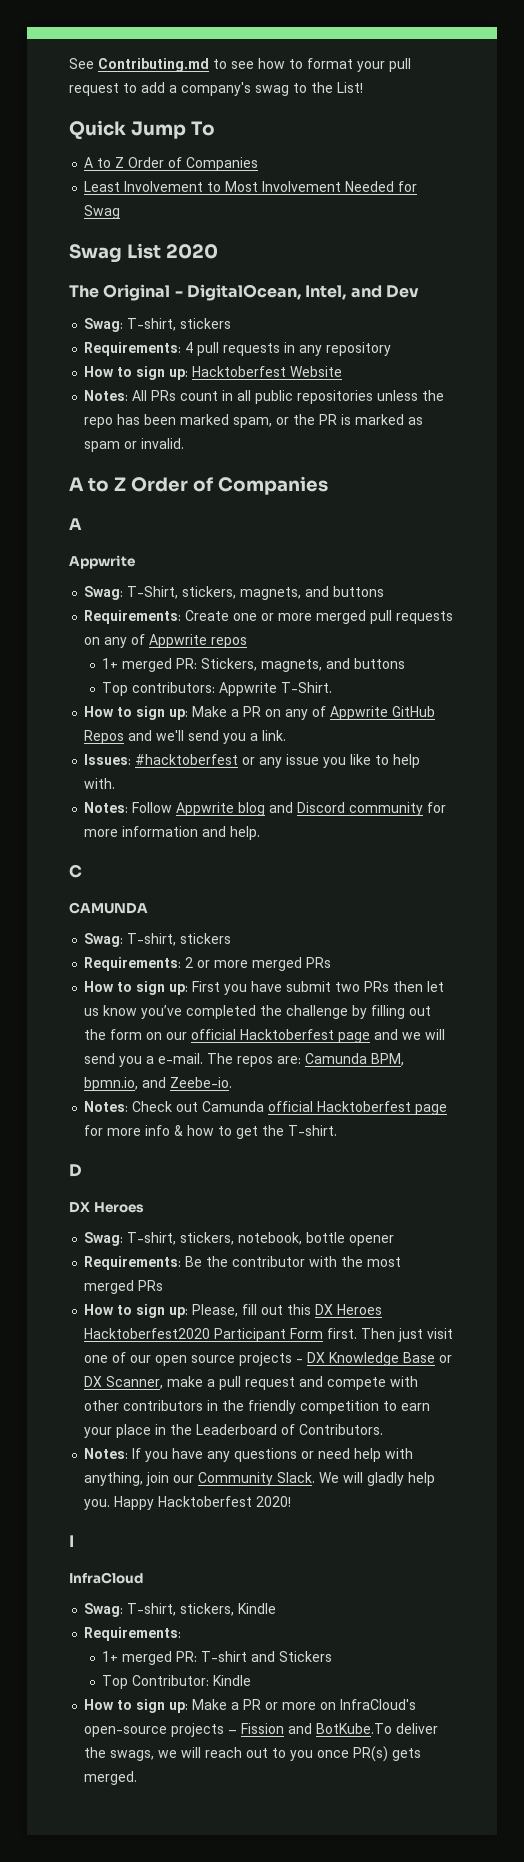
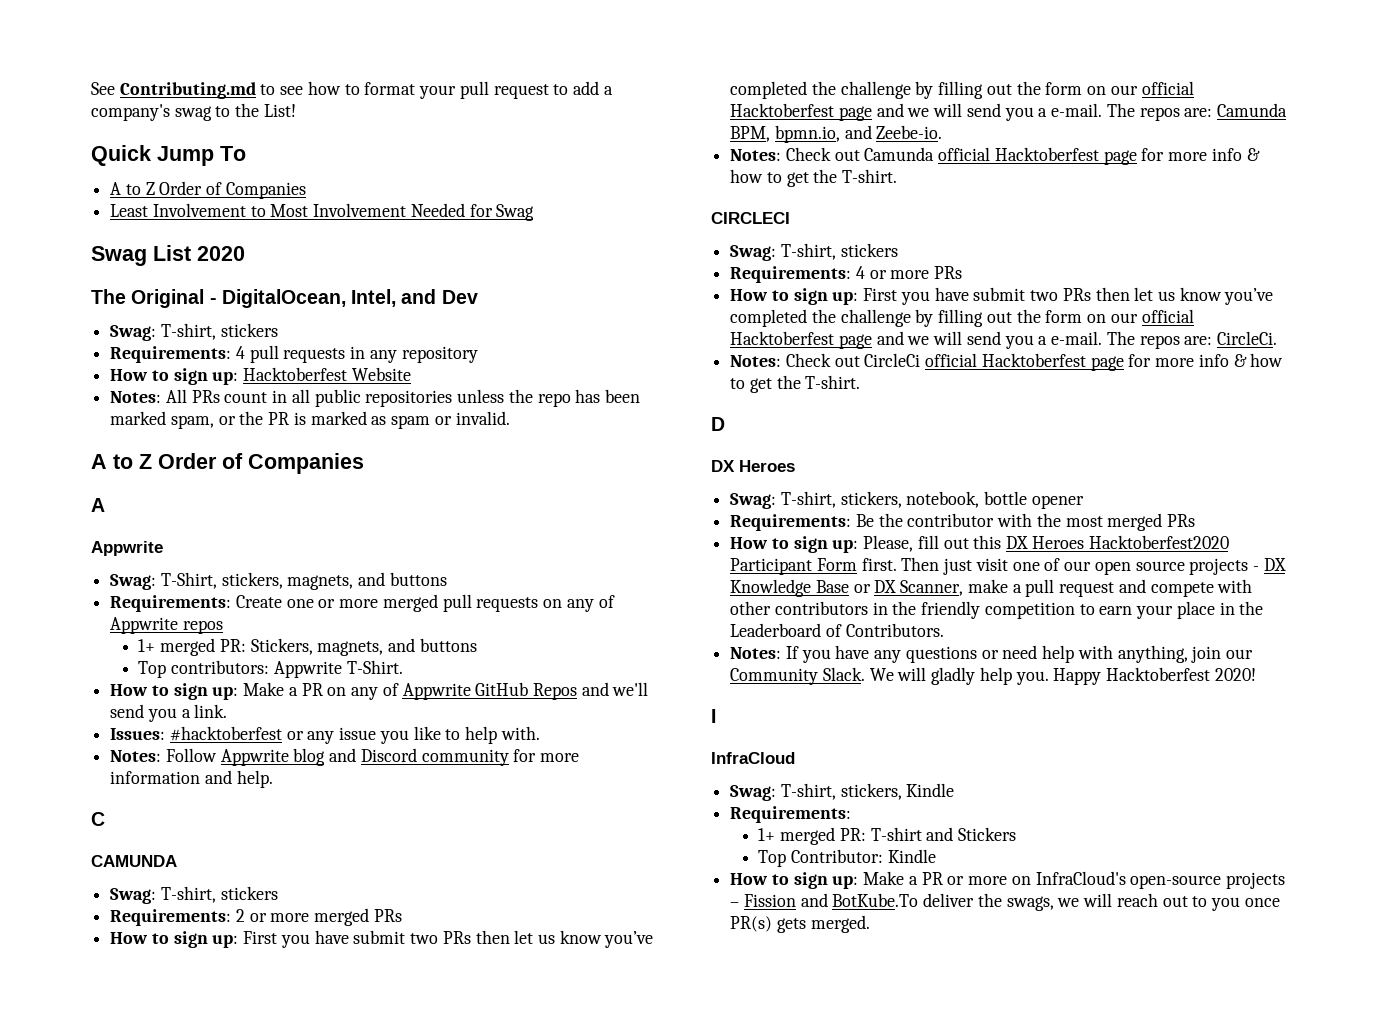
+ CIRCLECI
+ Swag: T-shirt, stickers
+ Requirements: 4 or more PRs
+ How to sign up: First you have submit two PRs then let us know you’ve completed the challenge by filling out the form on our official Hacktoberfest page and we will send you a e-mail. The repos are: CircleCi.
+ Notes: Check out CircleCi official Hacktoberfest page for more info & how to get the T-shirt.

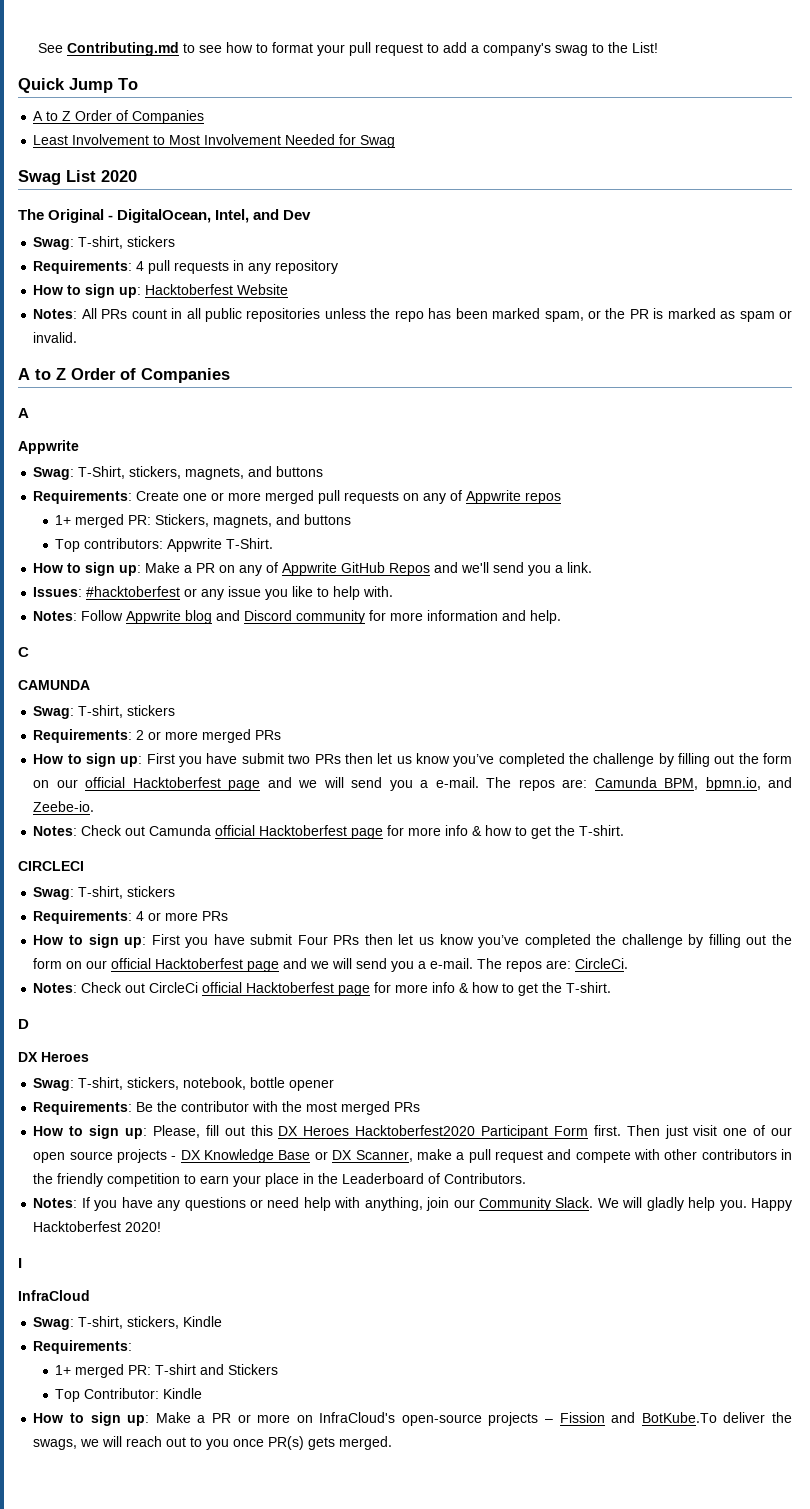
  Requirements: 4 or more PRs
- How to sign up: First you have submit two PRs then let us know you’ve completed the challenge by filling out the form on our official Hacktoberfest page and we will send you a e-mail.
+ How to sign up: First you have submit Four PRs then let us know you’ve completed the challenge by filling out the form on our official Hacktoberfest page and we will send you a e-mail.

